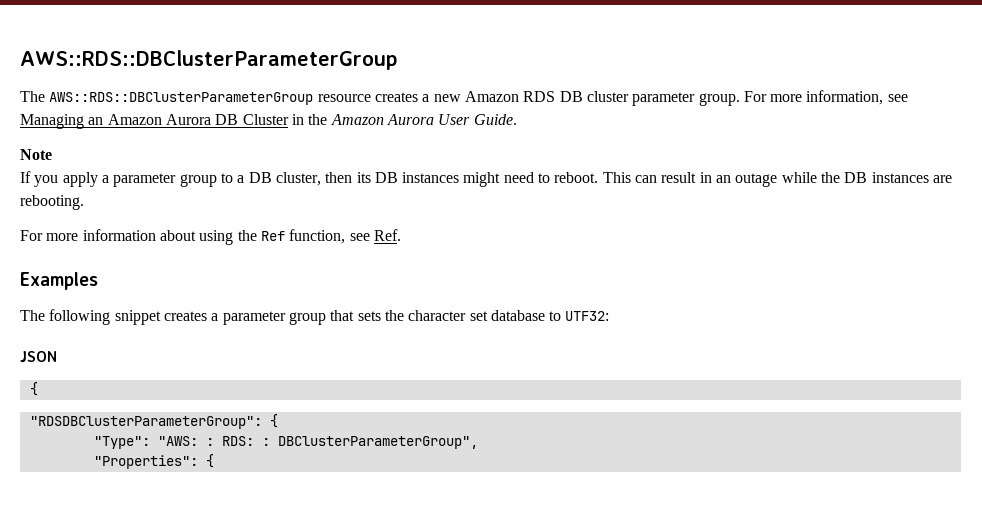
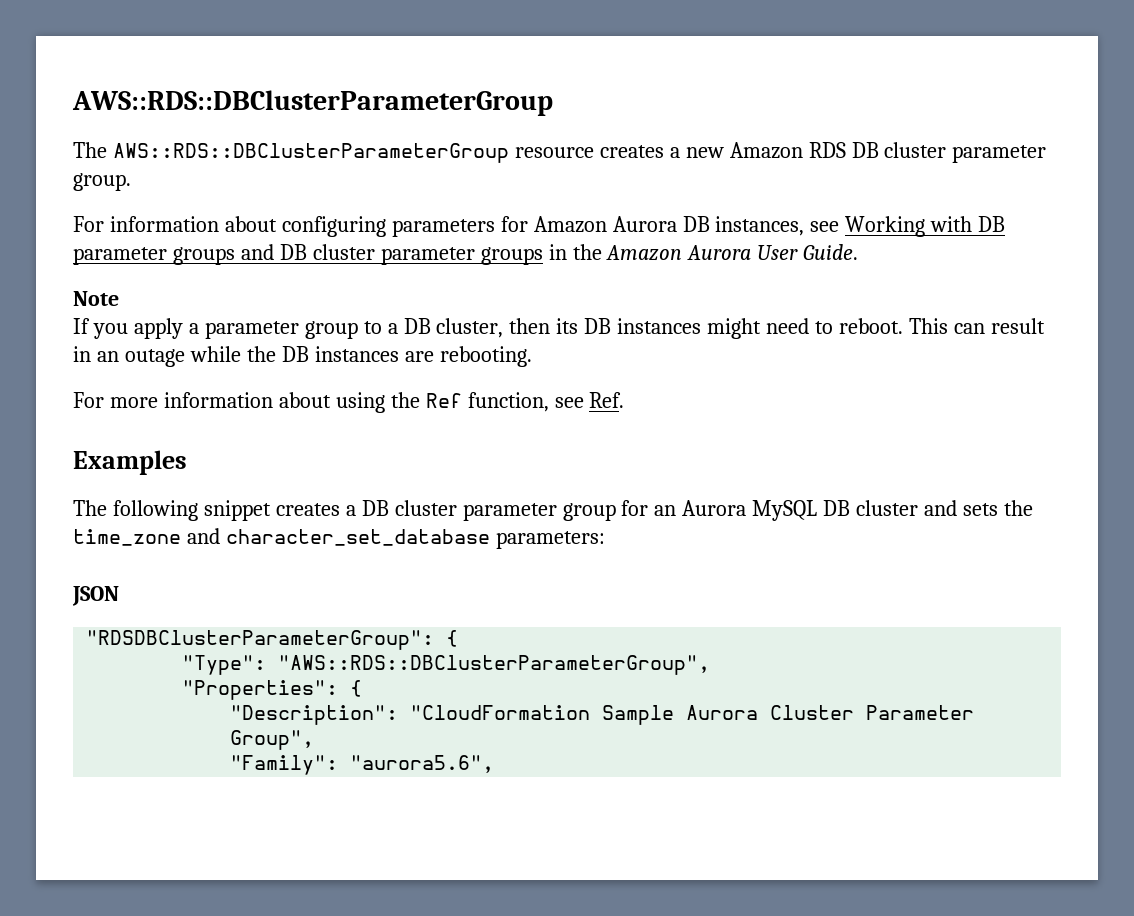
- The AWS::RDS::DBClusterParameterGroup resource creates a new Amazon RDS DB cluster parameter group. For more information, see Managing an Amazon Aurora DB Cluster in the Amazon Aurora User Guide.
+ The AWS::RDS::DBClusterParameterGroup resource creates a new Amazon RDS DB cluster parameter group.
+ For information about configuring parameters for Amazon Aurora DB instances, see Working with DB parameter groups and DB cluster parameter groups in the Amazon Aurora User Guide.
- The following snippet creates a parameter group that sets the character set database to UTF32:
+ The following snippet creates a DB cluster parameter group for an Aurora MySQL DB cluster and sets the time_zone and character_set_database parameters:
  JSON
- {
- "Type": "AWS: : RDS: : DBClusterParameterGroup",
+ "Type": "AWS::RDS::DBClusterParameterGroup",
  "Properties": {
+ "Description": "CloudFormation Sample Aurora Cluster Parameter Group",
+ "Family": "aurora5.6",

